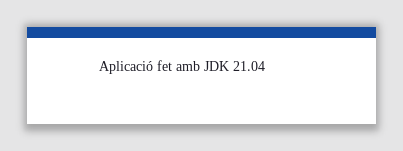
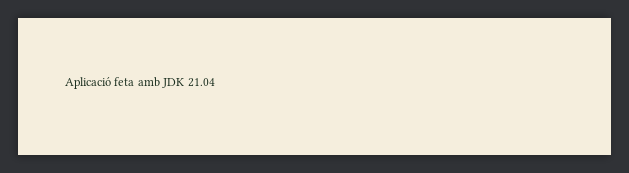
- Aplicació fet amb JDK 21.04
+ Aplicació feta amb JDK 21.04

